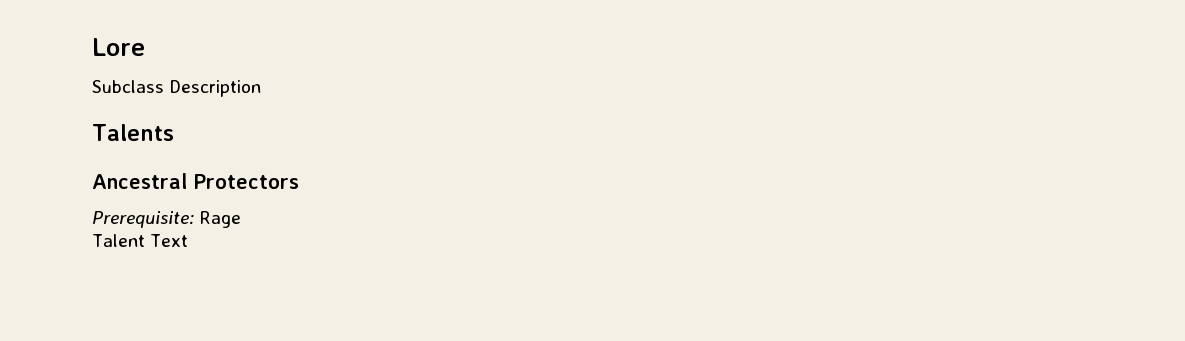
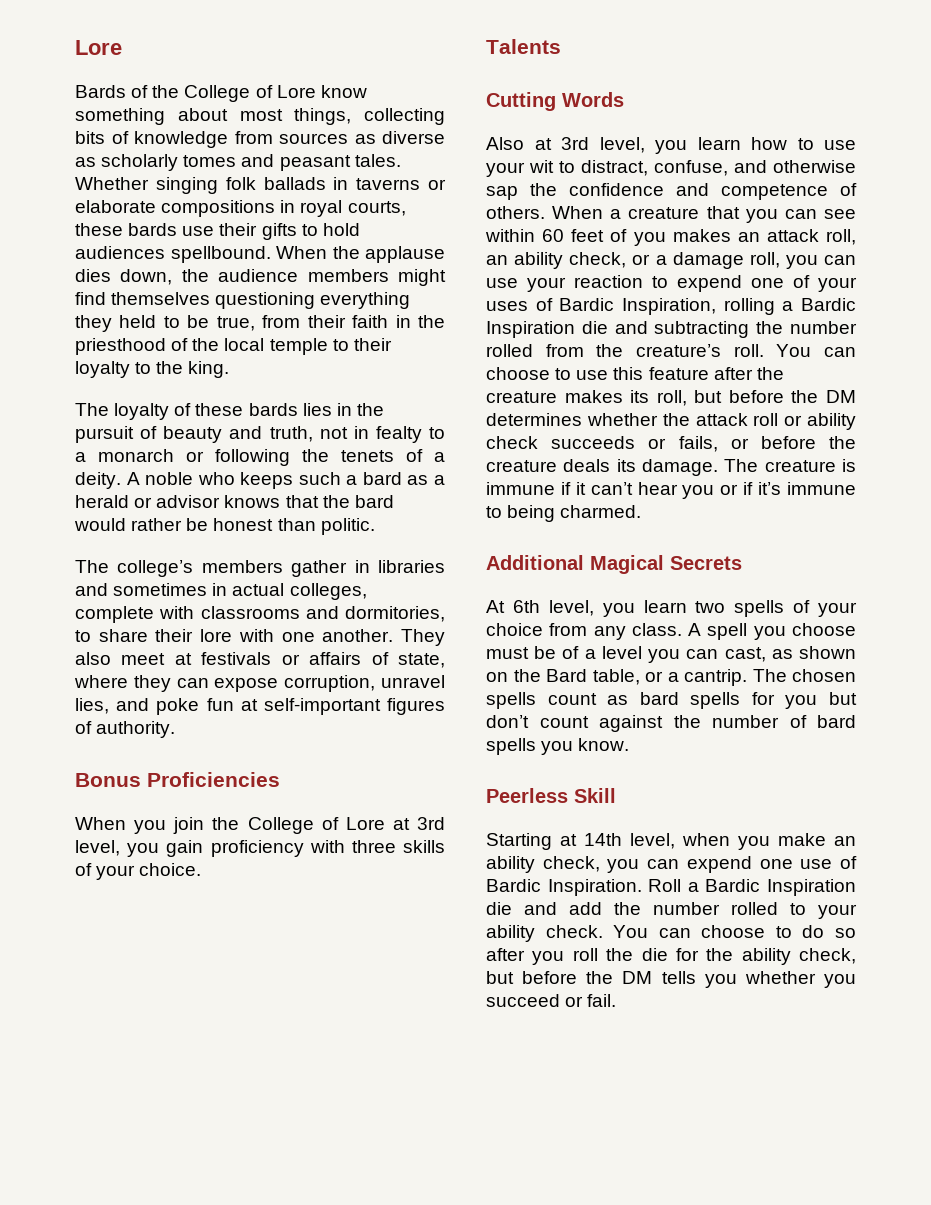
- Subclass Description
+ Bards of the College of Lore know something about most things, collecting bits of knowledge from sources as diverse as scholarly tomes and peasant tales. Whether singing folk ballads in taverns or elaborate compositions in royal courts, these bards use their gifts to hold audiences spellbound. When the applause dies down, the audience members might find themselves questioning everything they held to be true, from their faith in the priesthood of the local temple to their loyalty to the king.
+ The loyalty of these bards lies in the pursuit of beauty and truth, not in fealty to a monarch or following the tenets of a deity. A noble who keeps such a bard as a herald or advisor knows that the bard would rather be honest than politic.
+ The college’s members gather in libraries and sometimes in actual colleges, complete with classrooms and dormitories, to share their lore with one another. They also meet at festivals or affairs of state, where they can expose corruption, unravel lies, and poke fun at self-important figures of authority.
+ Bonus Proficiencies
+ When you join the College of Lore at 3rd level, you gain proficiency with three skills of your choice.
  Talents
- Ancestral Protectors
- Prerequisite: Rage
- Talent Text
+ Cutting Words
+ Also at 3rd level, you learn how to use your wit to distract, confuse, and otherwise sap the confidence and competence of others. When a creature that you can see within 60 feet of you makes an attack roll, an ability check, or a damage roll, you can use your reaction to expend one of your uses of Bardic Inspiration, rolling a Bardic Inspiration die and subtracting the number rolled from the creature’s roll. You can choose to use this feature after the creature makes its roll, but before the DM determines whether the attack roll or ability check succeeds or fails, or before the creature deals its damage. The creature is immune if it can’t hear you or if it’s immune to being charmed.
+ Additional Magical Secrets
+ At 6th level, you learn two spells of your choice from any class. A spell you choose must be of a level you can cast, as shown on the Bard table, or a cantrip. The chosen spells count as bard spells for you but don’t count against the number of bard spells you know.
+ Peerless Skill
+ Starting at 14th level, when you make an ability check, you can expend one use of Bardic Inspiration. Roll a Bardic Inspiration die and add the number rolled to your ability check. You can choose to do so after you roll the die for the ability check, but before the DM tells you whether you succeed or fail.

